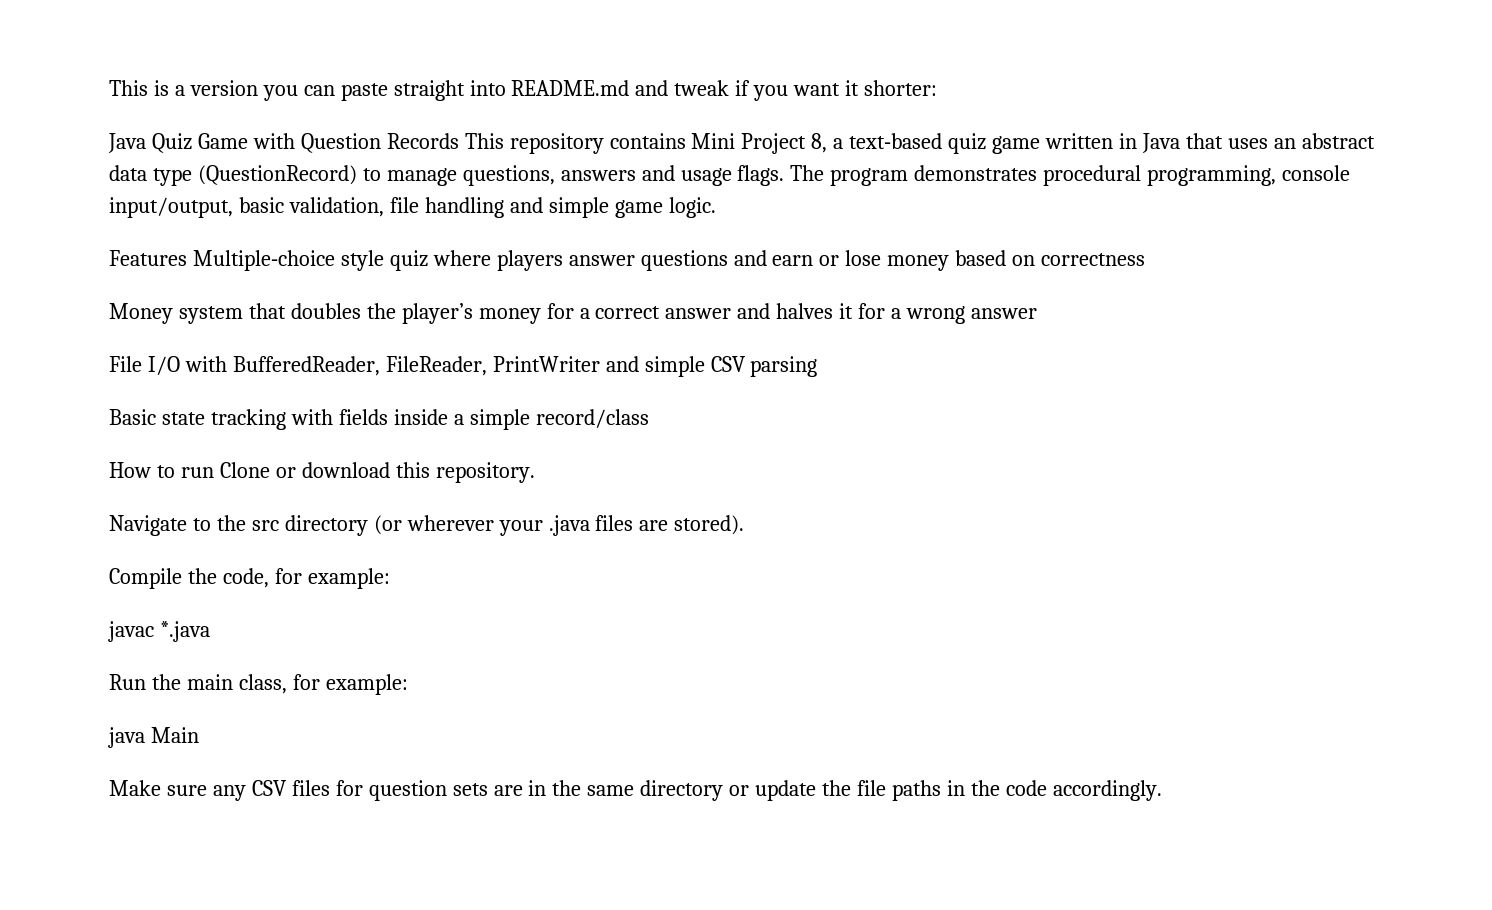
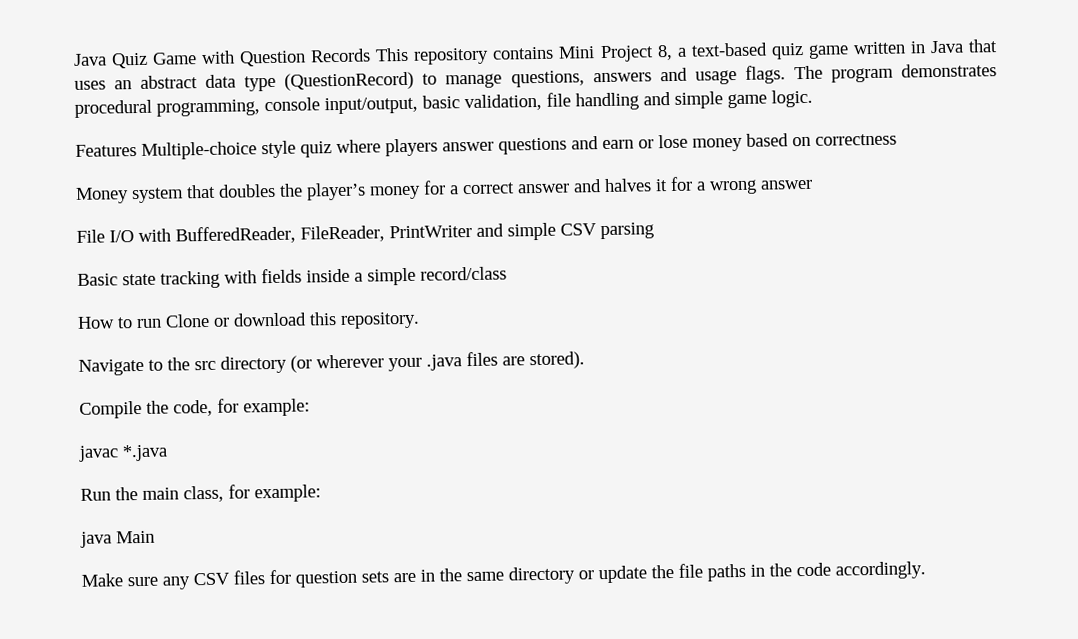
- This is a version you can paste straight into README.md and tweak if you want it shorter:

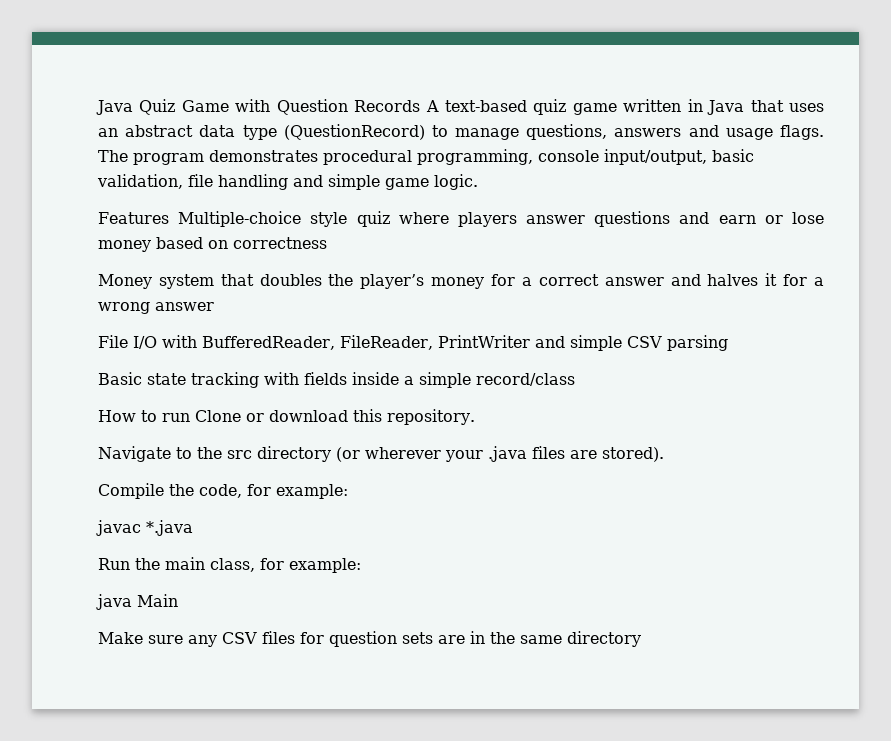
- Java Quiz Game with Question Records This repository contains Mini Project 8, a text‑based quiz game written in Java that uses an abstract data type (QuestionRecord) to manage questions, answers and usage flags.
+ Java Quiz Game with Question Records A text‑based quiz game written in Java that uses an abstract data type (QuestionRecord) to manage questions, answers and usage flags.
- Make sure any CSV files for question sets are in the same directory or update the file paths in the code accordingly.
+ Make sure any CSV files for question sets are in the same directory

